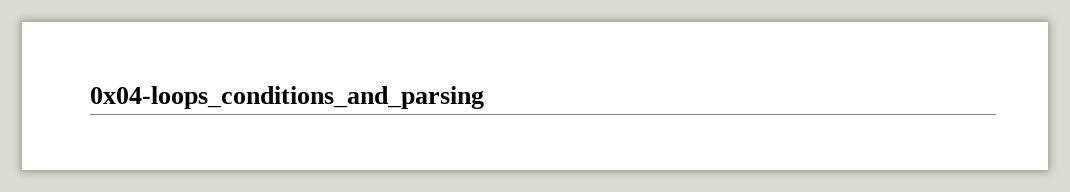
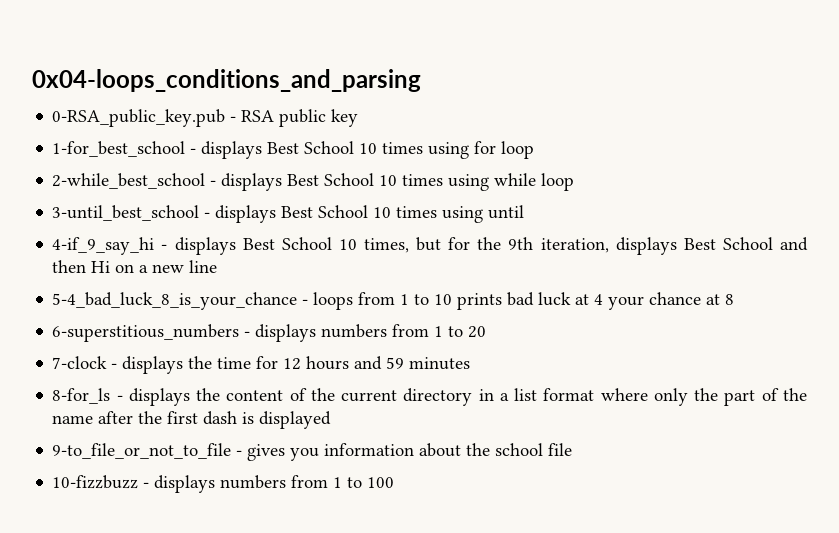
+ 0-RSA_public_key.pub - RSA public key
+ 1-for_best_school - displays Best School 10 times using for loop
+ 2-while_best_school - displays Best School 10 times using while loop
+ 3-until_best_school - displays Best School 10 times using until
+ 4-if_9_say_hi - displays Best School 10 times, but for the 9th iteration, displays Best School and then Hi on a new line
+ 5-4_bad_luck_8_is_your_chance - loops from 1 to 10 prints bad luck at 4 your chance at 8
+ 6-superstitious_numbers - displays numbers from 1 to 20
+ 7-clock - displays the time for 12 hours and 59 minutes
+ 8-for_ls - displays the content of the current directory in a list format where only the part of the name after the first dash is displayed
+ 9-to_file_or_not_to_file - gives you information about the school file
+ 10-fizzbuzz - displays numbers from 1 to 100

